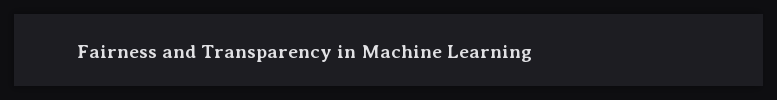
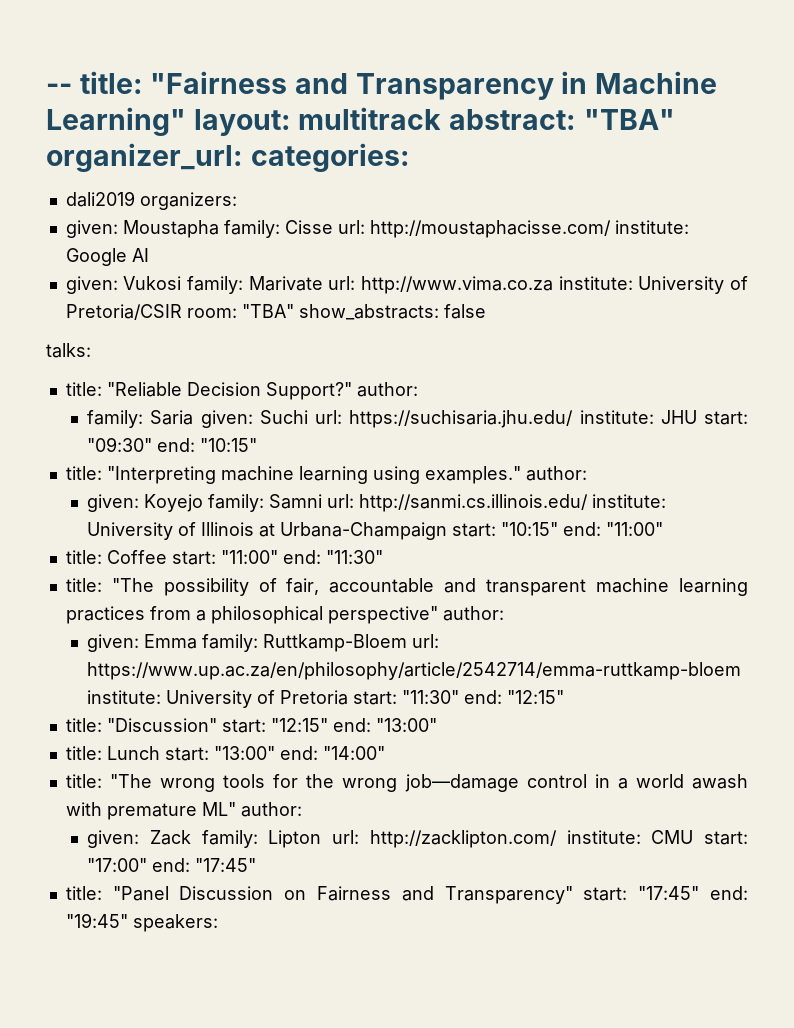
- Fairness and Transparency in Machine Learning
+ -- title: "Fairness and Transparency in Machine Learning" layout: multitrack abstract: "TBA" organizer_url: categories:
+ dali2019 organizers:
+ given: Moustapha family: Cisse url: http://moustaphacisse.com/ institute: Google AI
+ given: Vukosi family: Marivate url: http://www.vima.co.za institute: University of Pretoria/CSIR room: "TBA" show_abstracts: false
+ talks:
+ title: "Reliable Decision Support?" author:
+ family: Saria given: Suchi url: https://suchisaria.jhu.edu/ institute: JHU start: "09:30" end: "10:15"
+ title: "Interpreting machine learning using examples." author:
+ given: Koyejo family: Samni url: http://sanmi.cs.illinois.edu/ institute: University of Illinois at Urbana-Champaign start: "10:15" end: "11:00"
+ title: Coffee start: "11:00" end: "11:30"
+ title: "The possibility of fair, accountable and transparent machine learning practices from a philosophical perspective" author:
+ given: Emma family: Ruttkamp-Bloem url: https://www.up.ac.za/en/philosophy/article/2542714/emma-ruttkamp-bloem institute: University of Pretoria start: "11:30" end: "12:15"
+ title: "Discussion" start: "12:15" end: "13:00"
+ title: Lunch start: "13:00" end: "14:00"
+ title: "The wrong tools for the wrong job—damage control in a world awash with premature ML" author:
+ given: Zack family: Lipton url: http://zacklipton.com/ institute: CMU start: "17:00" end: "17:45"
+ title: "Panel Discussion on Fairness and Transparency" start: "17:45" end: "19:45" speakers:

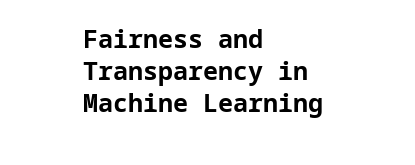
- -- title: "Fairness and Transparency in Machine Learning" layout: multitrack abstract: "TBA" organizer_url: categories:
- dali2019 organizers:
- given: Moustapha family: Cisse url: http://moustaphacisse.com/ institute: Google AI
- given: Vukosi family: Marivate url: http://www.vima.co.za institute: University of Pretoria/CSIR room: "TBA" show_abstracts: false
- talks:
- title: "Reliable Decision Support?" author:
- family: Saria given: Suchi url: https://suchisaria.jhu.edu/ institute: JHU start: "09:30" end: "10:15"
- title: "Interpreting machine learning using examples." author:
- given: Koyejo family: Samni url: http://sanmi.cs.illinois.edu/ institute: University of Illinois at Urbana-Champaign start: "10:15" end: "11:00"
- title: Coffee start: "11:00" end: "11:30"
- title: "The possibility of fair, accountable and transparent machine learning practices from a philosophical perspective" author:
- given: Emma family: Ruttkamp-Bloem url: https://www.up.ac.za/en/philosophy/article/2542714/emma-ruttkamp-bloem institute: University of Pretoria start: "11:30" end: "12:15"
- title: "Discussion" start: "12:15" end: "13:00"
- title: Lunch start: "13:00" end: "14:00"
- title: "The wrong tools for the wrong job—damage control in a world awash with premature ML" author:
- given: Zack family: Lipton url: http://zacklipton.com/ institute: CMU start: "17:00" end: "17:45"
- title: "Panel Discussion on Fairness and Transparency" start: "17:45" end: "19:45" speakers:
+ Fairness and Transparency in Machine Learning

